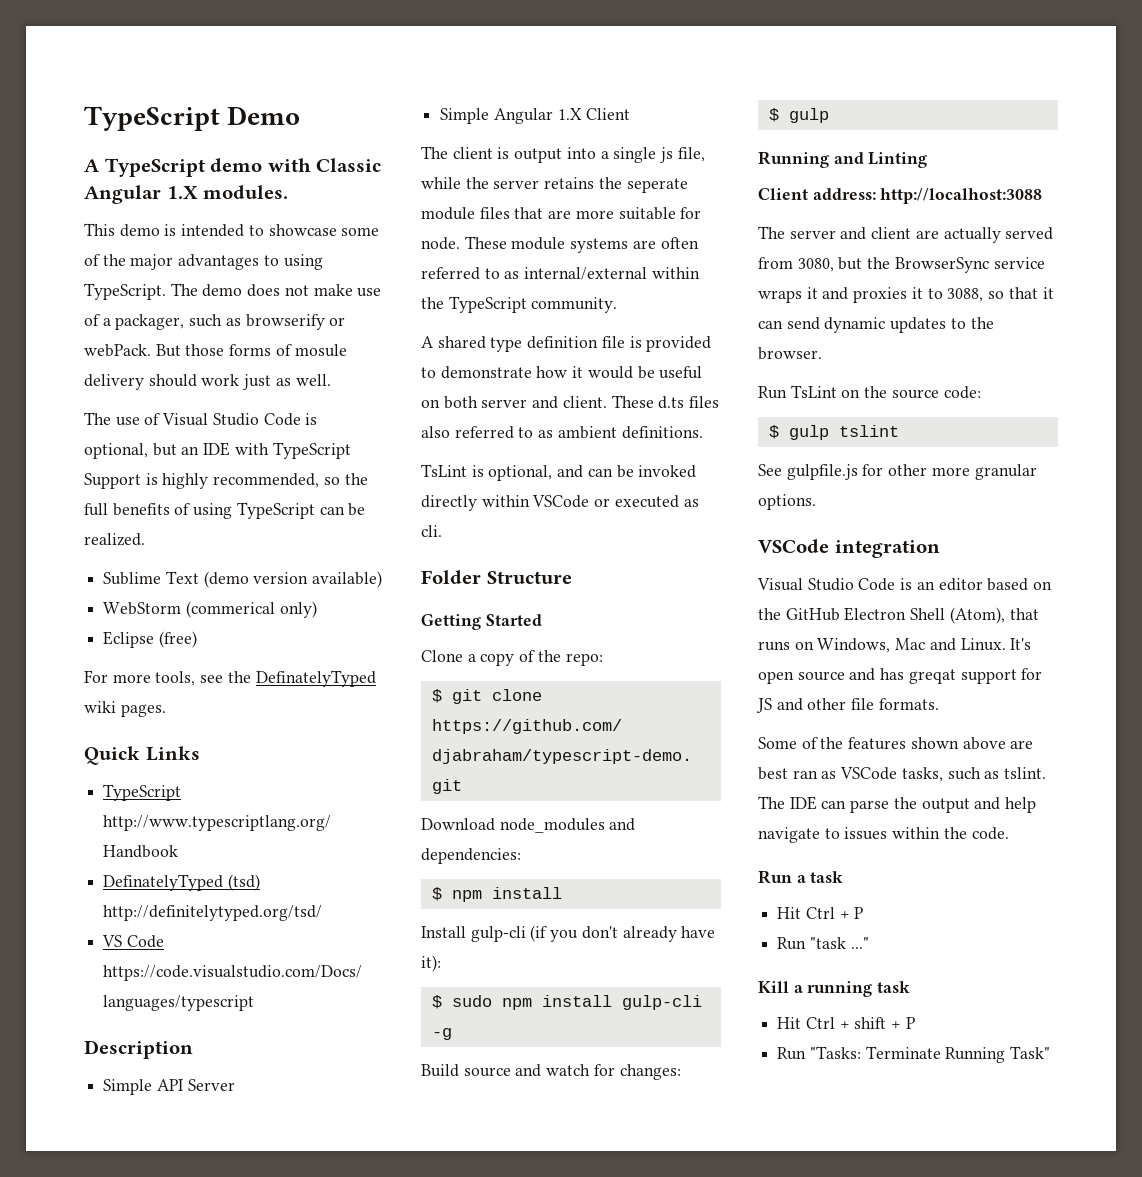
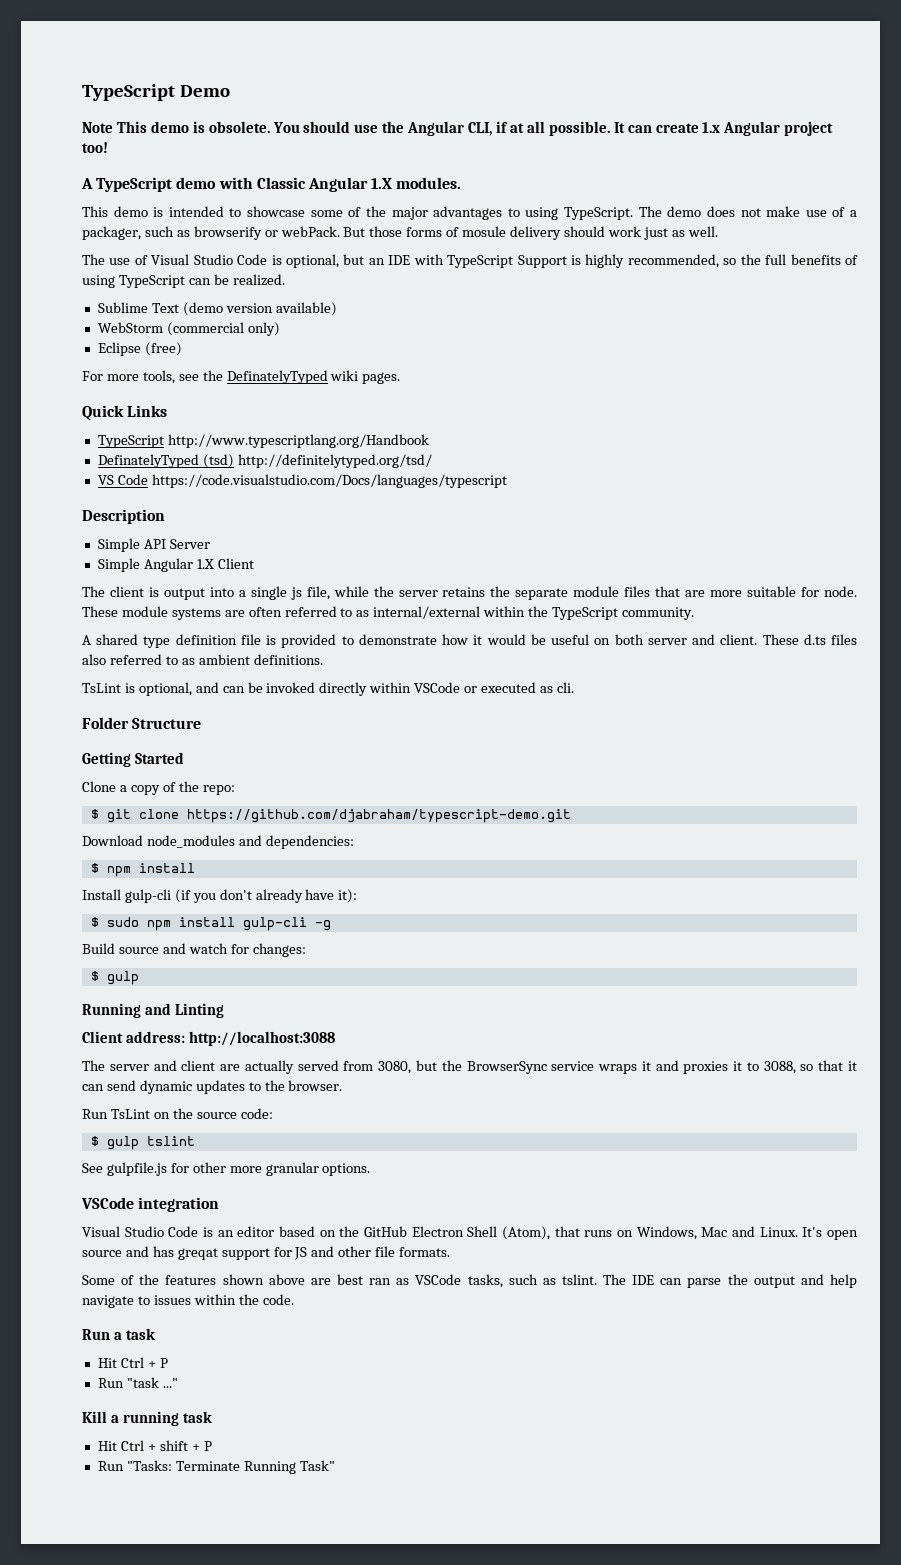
+ Note This demo is obsolete. You should use the Angular CLI, if at all possible. It can create 1.x Angular project too!
- WebStorm (commerical only)
+ WebStorm (commercial only)
- The client is output into a single js file, while the server retains the seperate module files that are more suitable for node.
+ The client is output into a single js file, while the server retains the separate module files that are more suitable for node.

